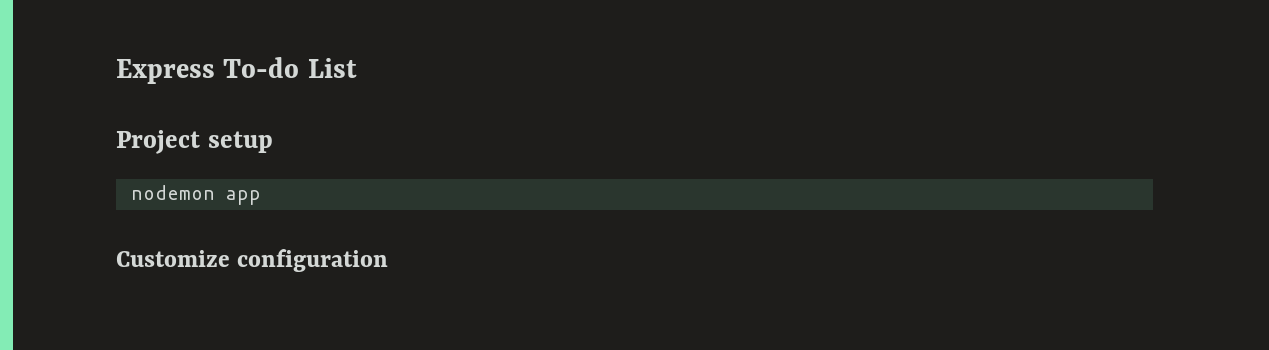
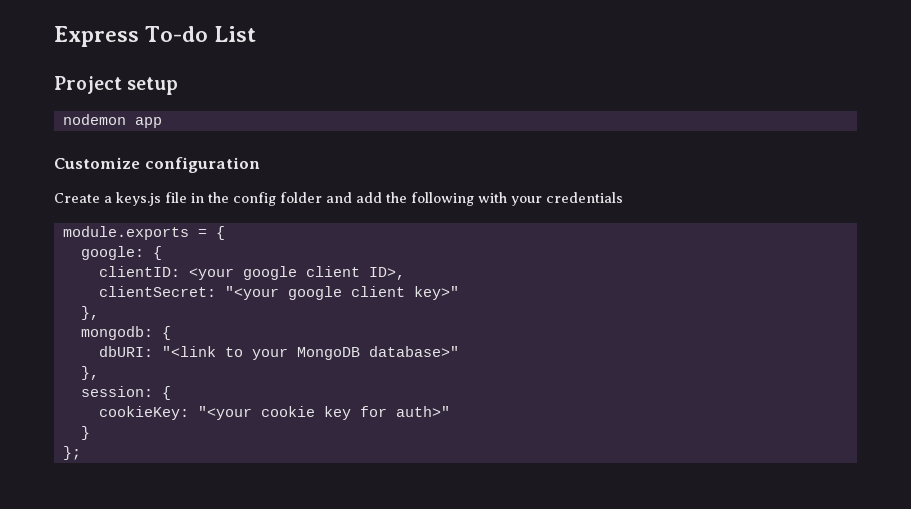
+ Create a keys.js file in the config folder and add the following with your credentials
+ module.exports = {
+ google: {
+ clientID: <your google client ID>,
+ clientSecret: "<your google client key>"
+ },
+ mongodb: {
+ dbURI: "<link to your MongoDB database>"
+ },
+ session: {
+ cookieKey: "<your cookie key for auth>"
+ }
+ };

